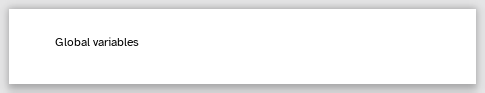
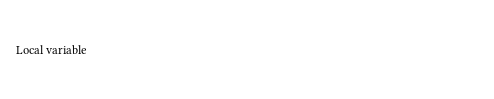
- Global variables
+ Local variable

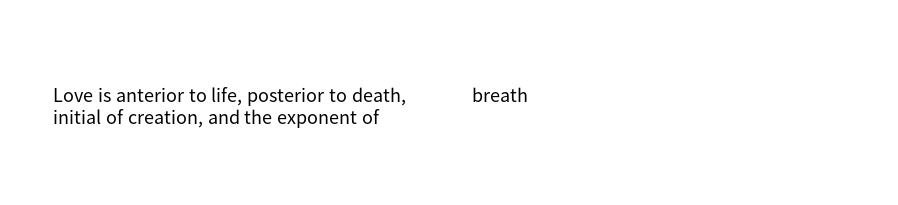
- Local variable
+ Love is anterior to life, posterior to death, initial of creation, and the exponent of breath

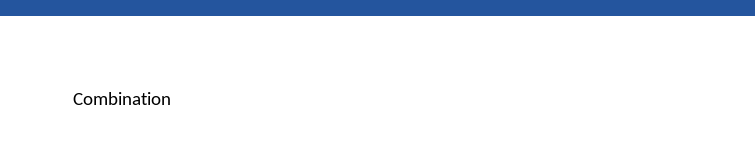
- Love is anterior to life, posterior to death, initial of creation, and the exponent of breath
+ Combination

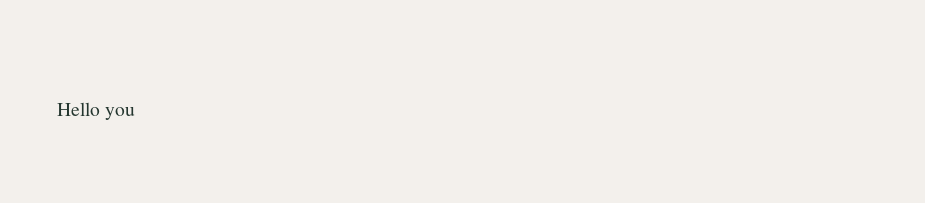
- Combination
+ Hello you

